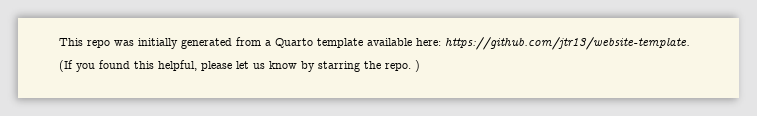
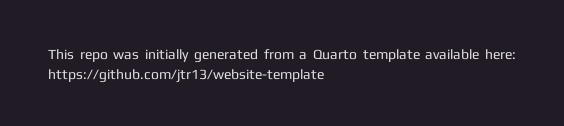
- This repo was initially generated from a Quarto template available here: https://github.com/jtr13/website-template.
- (If you found this helpful, please let us know by starring the repo. )
+ This repo was initially generated from a Quarto template available here: https://github.com/jtr13/website-template

